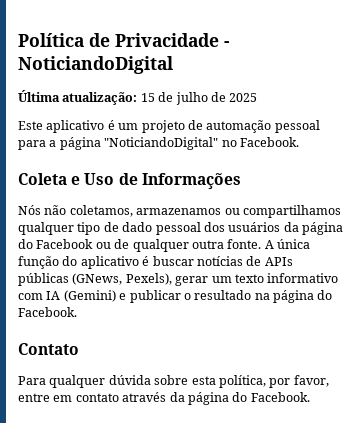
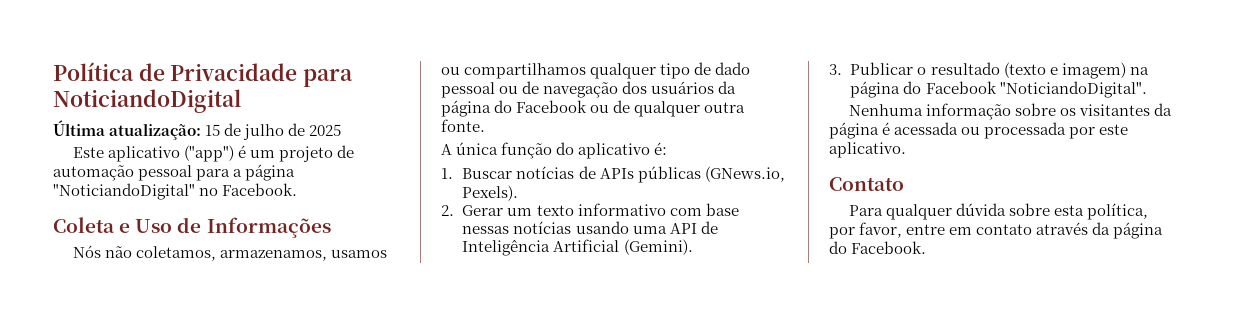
- Política de Privacidade - NoticiandoDigital
+ Política de Privacidade para NoticiandoDigital
- Este aplicativo é um projeto de automação pessoal para a página "NoticiandoDigital" no Facebook.
+ Este aplicativo ("app") é um projeto de automação pessoal para a página "NoticiandoDigital" no Facebook.
- Nós não coletamos, armazenamos ou compartilhamos qualquer tipo de dado pessoal dos usuários da página do Facebook ou de qualquer outra fonte. A única função do aplicativo é buscar notícias de APIs públicas (GNews, Pexels), gerar um texto informativo com IA (Gemini) e publicar o resultado na página do Facebook.
+ Nós não coletamos, armazenamos, usamos ou compartilhamos qualquer tipo de dado pessoal ou de navegação dos usuários da página do Facebook ou de qualquer outra fonte.
+ A única função do aplicativo é:
+ 1. Buscar notícias de APIs públicas (GNews.io, Pexels).
+ 2. Gerar um texto informativo com base nessas notícias usando uma API de Inteligência Artificial (Gemini).
+ 3. Publicar o resultado (texto e imagem) na página do Facebook "NoticiandoDigital".
+ Nenhuma informação sobre os visitantes da página é acessada ou processada por este aplicativo.

